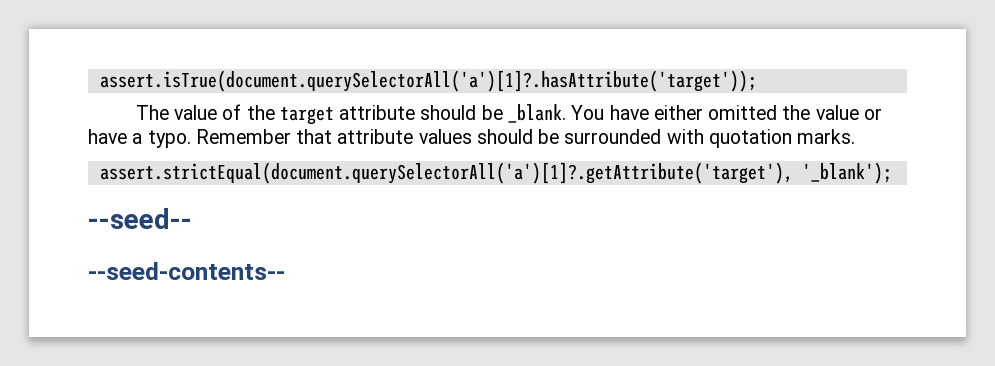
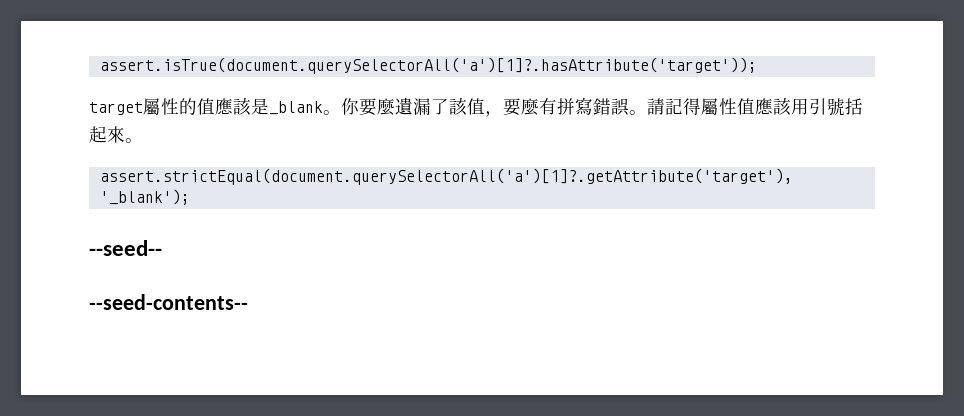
- The value of the target attribute should be _blank. You have either omitted the value or have a typo. Remember that attribute values should be surrounded with quotation marks.
+ target屬性的值應該是_blank。你要麼遺漏了該值，要麼有拼寫錯誤。請記得屬性值應該用引號括起來。

